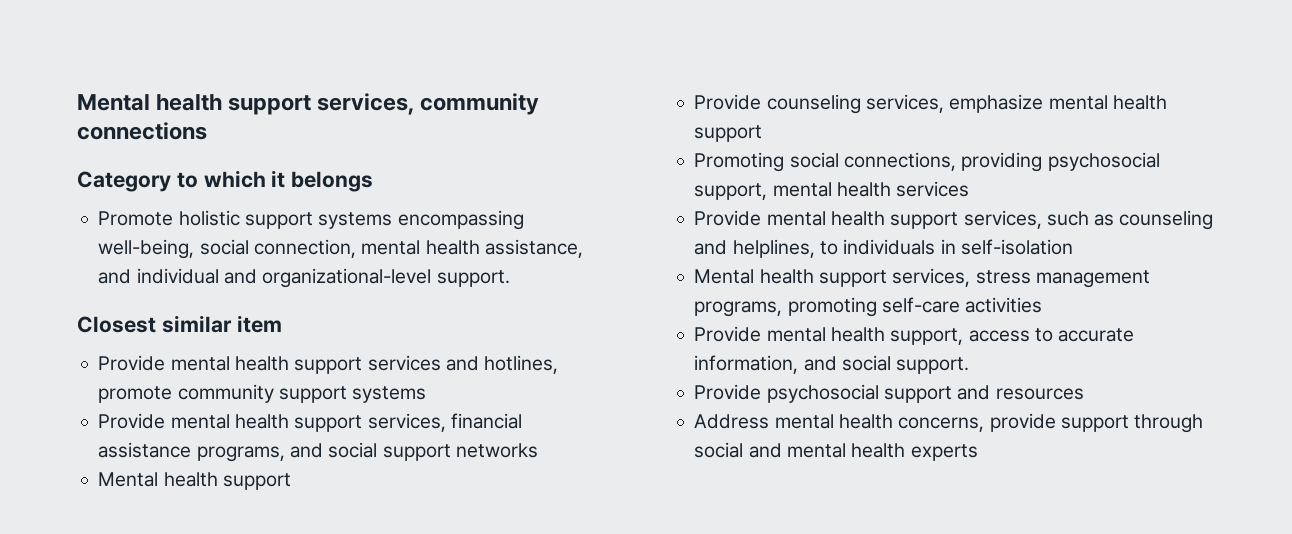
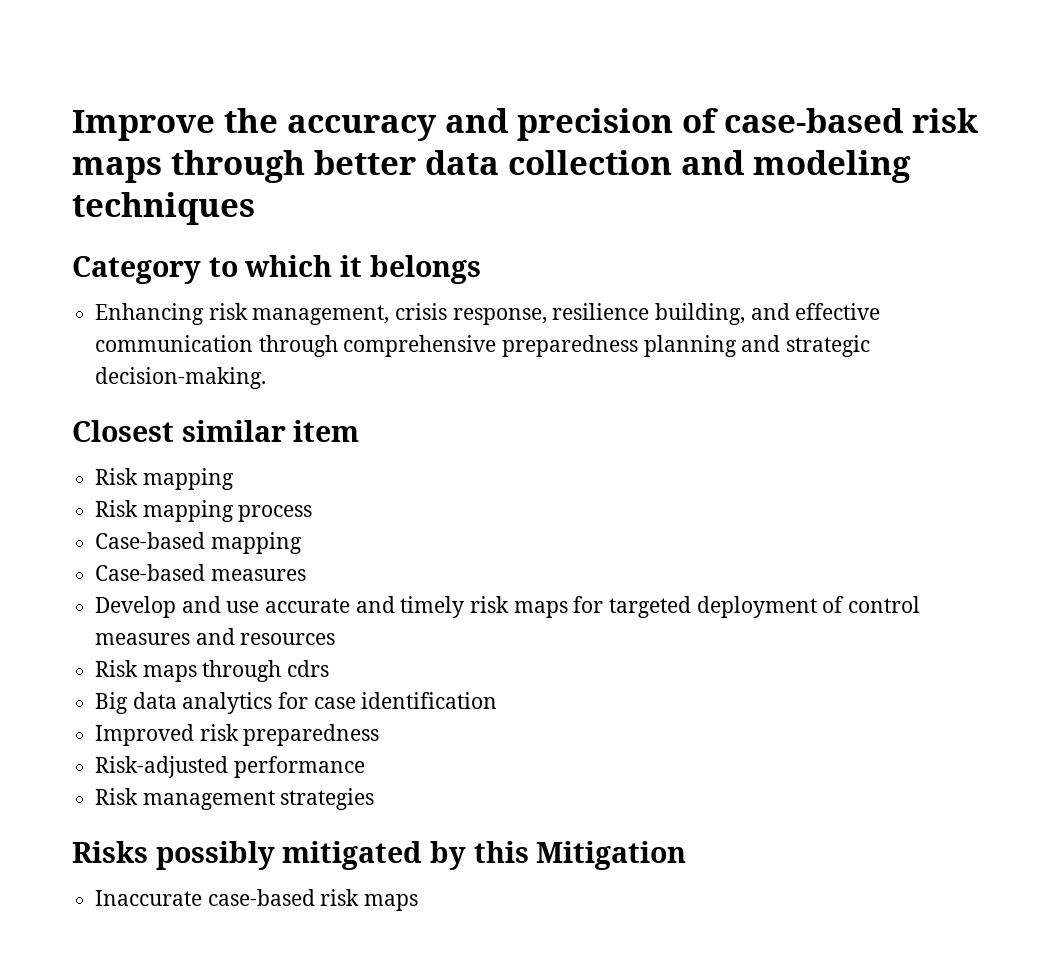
- Mental health support services, community connections
+ Improve the accuracy and precision of case-based risk maps through better data collection and modeling techniques
- Promote holistic support systems encompassing well-being, social connection, mental health assistance, and individual and organizational-level support.
+ Enhancing risk management, crisis response, resilience building, and effective communication through comprehensive preparedness planning and strategic decision-making.
  Closest similar item
- Provide mental health support services and hotlines, promote community support systems
- Provide mental health support services, financial assistance programs, and social support networks
- Mental health support
- Provide counseling services, emphasize mental health support
- Promoting social connections, providing psychosocial support, mental health services
- Provide mental health support services, such as counseling and helplines, to individuals in self-isolation
- Mental health support services, stress management programs, promoting self-care activities
- Provide mental health support, access to accurate information, and social support.
- Provide psychosocial support and resources
- Address mental health concerns, provide support through social and mental health experts
+ Risk mapping
+ Risk mapping process
+ Case-based mapping
+ Case-based measures
+ Develop and use accurate and timely risk maps for targeted deployment of control measures and resources
+ Risk maps through cdrs
+ Big data analytics for case identification
+ Improved risk preparedness
+ Risk-adjusted performance
+ Risk management strategies
+ Risks possibly mitigated by this Mitigation
+ Inaccurate case-based risk maps

